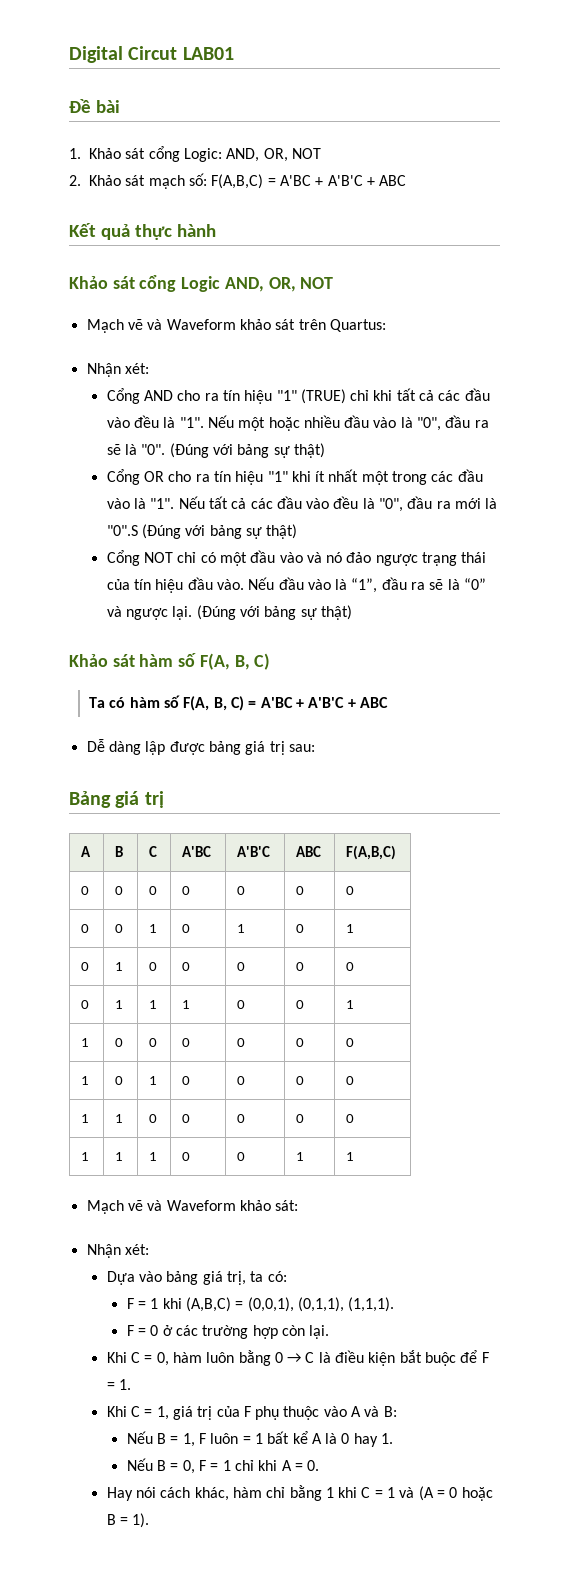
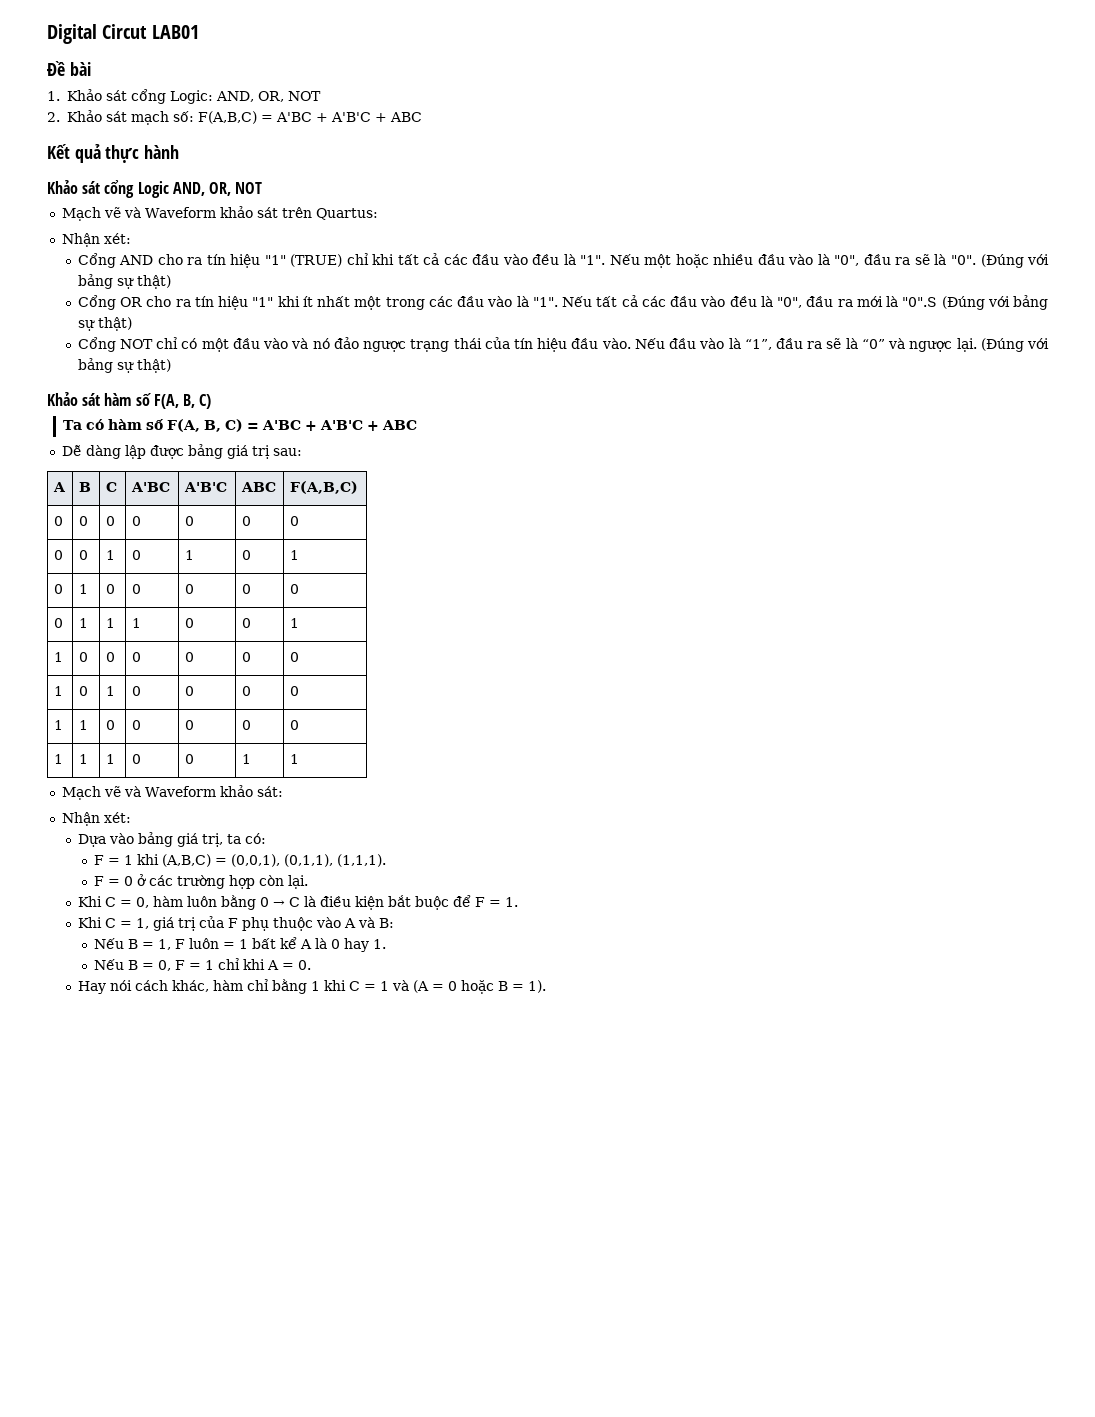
- Bảng giá trị

